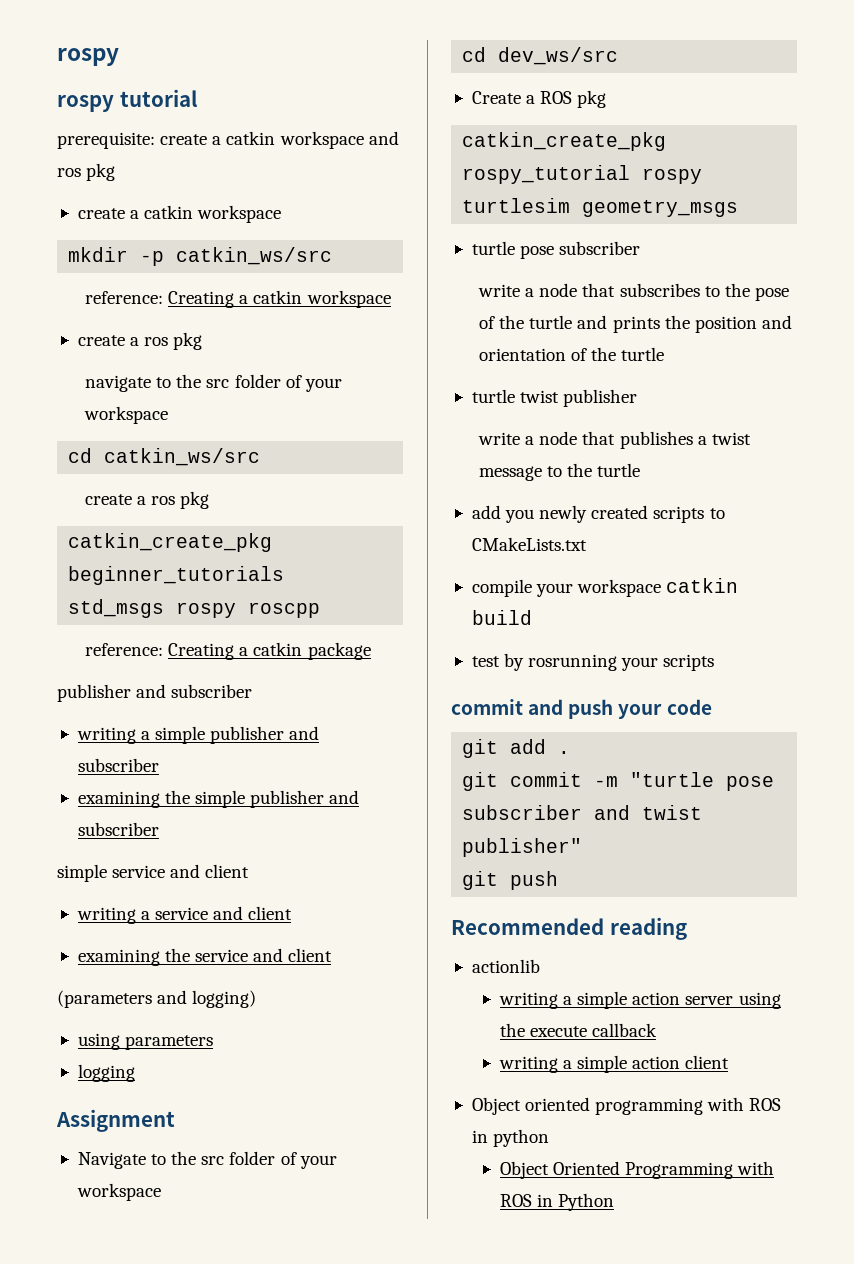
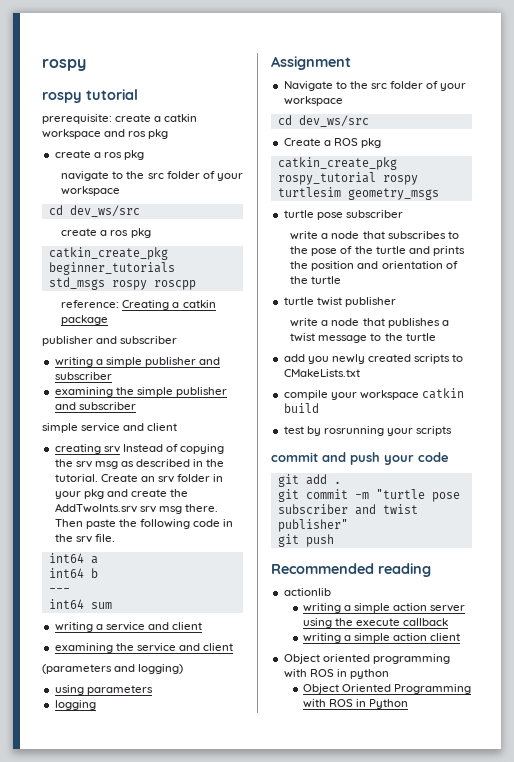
  prerequisite: create a catkin workspace and ros pkg
- create a catkin workspace
- mkdir -p catkin_ws/src
- reference: Creating a catkin workspace
  navigate to the src folder of your workspace
- cd catkin_ws/src
+ cd dev_ws/src
+ creating srv Instead of copying the srv msg as described in the tutorial. Create an srv folder in your pkg and create the AddTwoInts.srv srv msg there. Then paste the following code in the srv file.
+ int64 a
+ int64 b
+ ---
+ int64 sum

